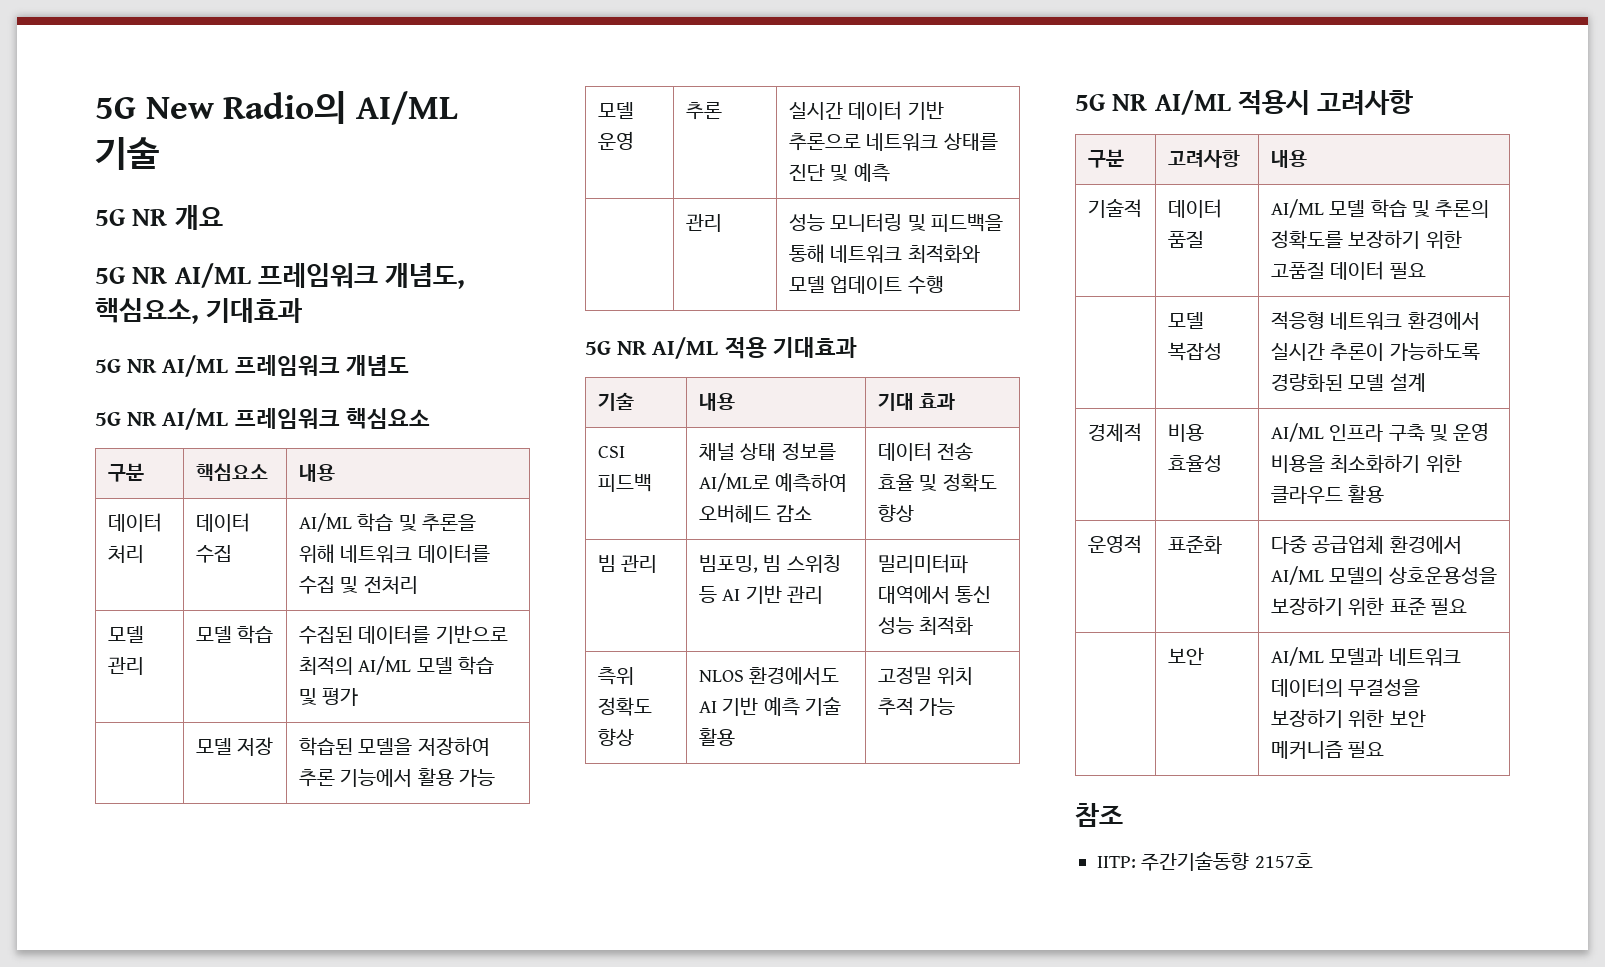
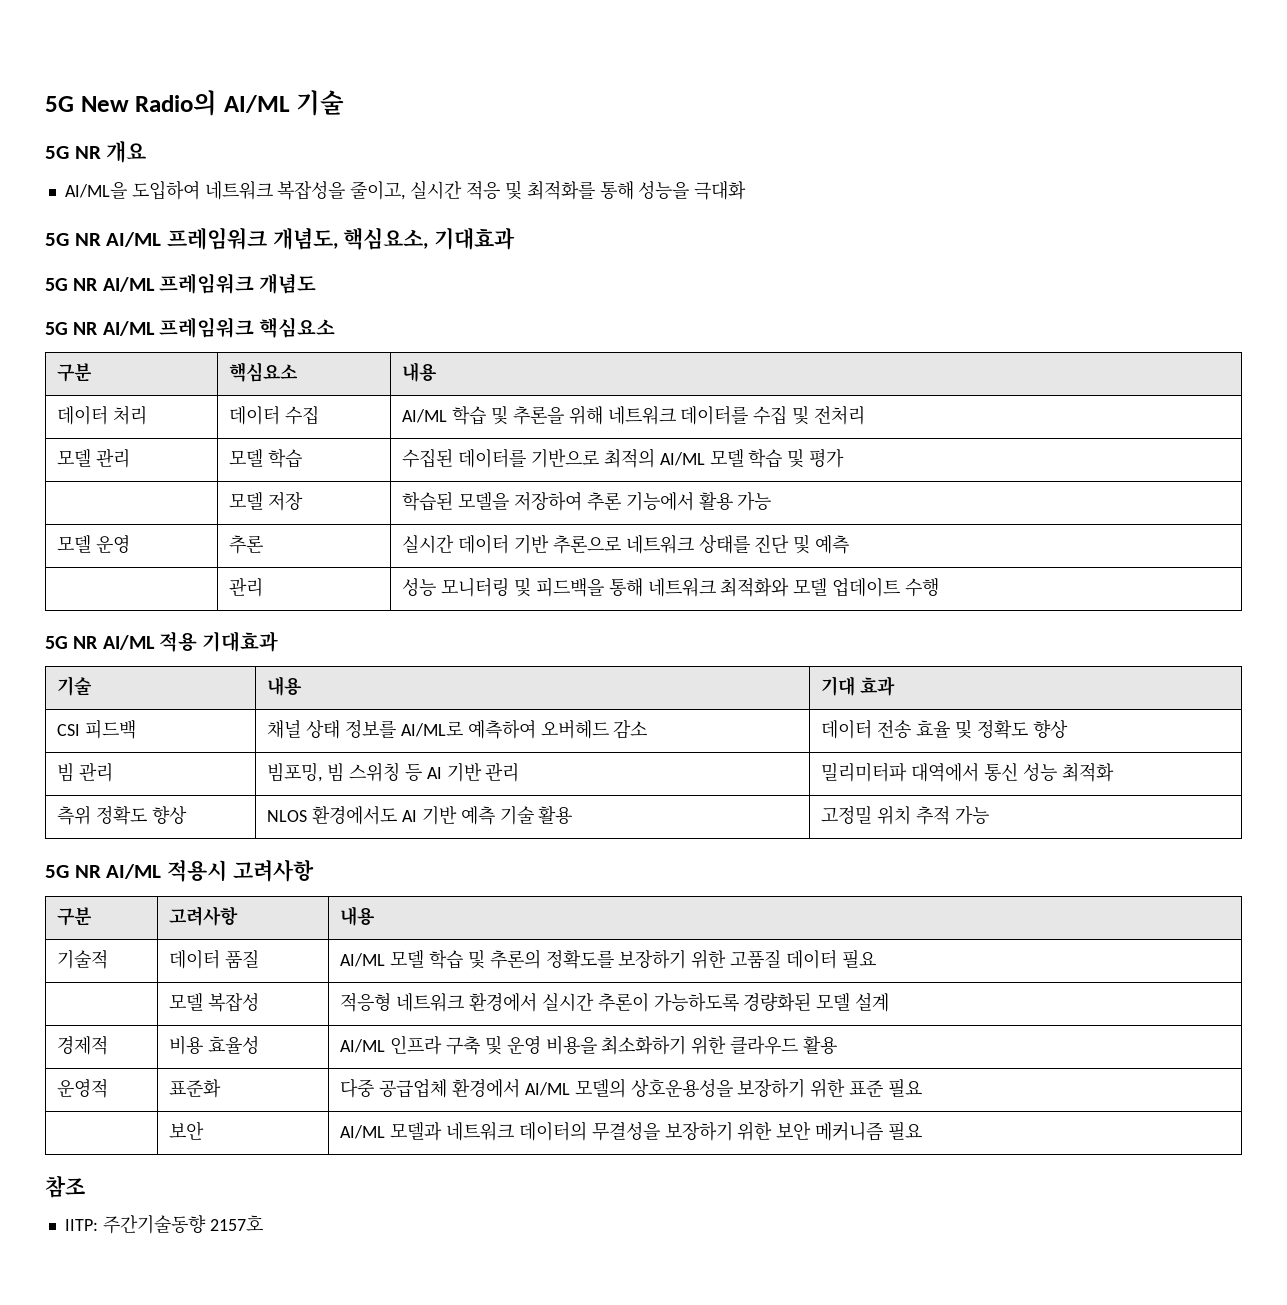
+ AI/ML을 도입하여 네트워크 복잡성을 줄이고, 실시간 적응 및 최적화를 통해 성능을 극대화

